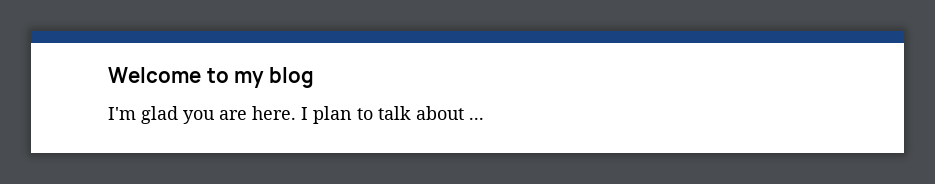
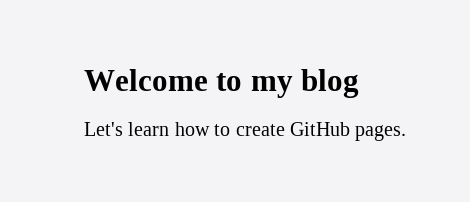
- I'm glad you are here. I plan to talk about ...
+ Let's learn how to create GitHub pages.

